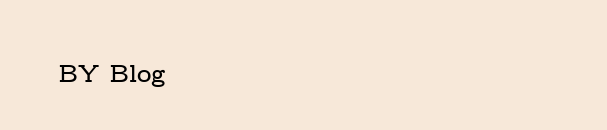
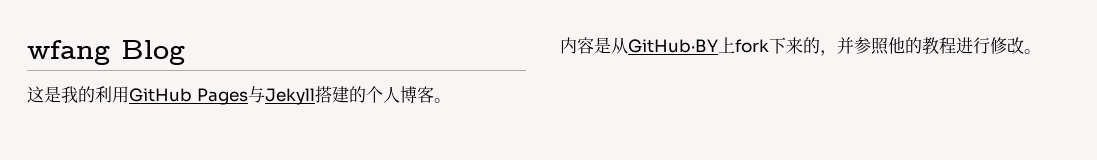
- BY Blog
+ wfang Blog
+ 这是我的利用GitHub Pages与Jekyll搭建的个人博客。
+ 内容是从GitHub·BY上fork下来的，并参照他的教程进行修改。

